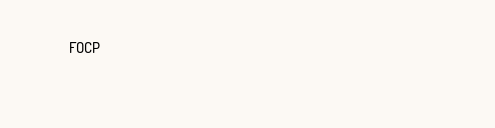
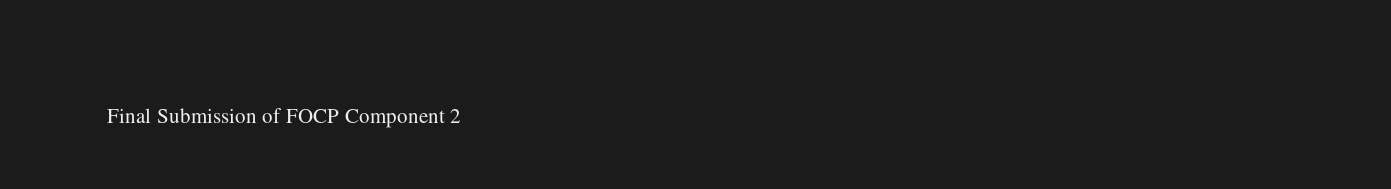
- FOCP
+ Final Submission of FOCP Component 2

